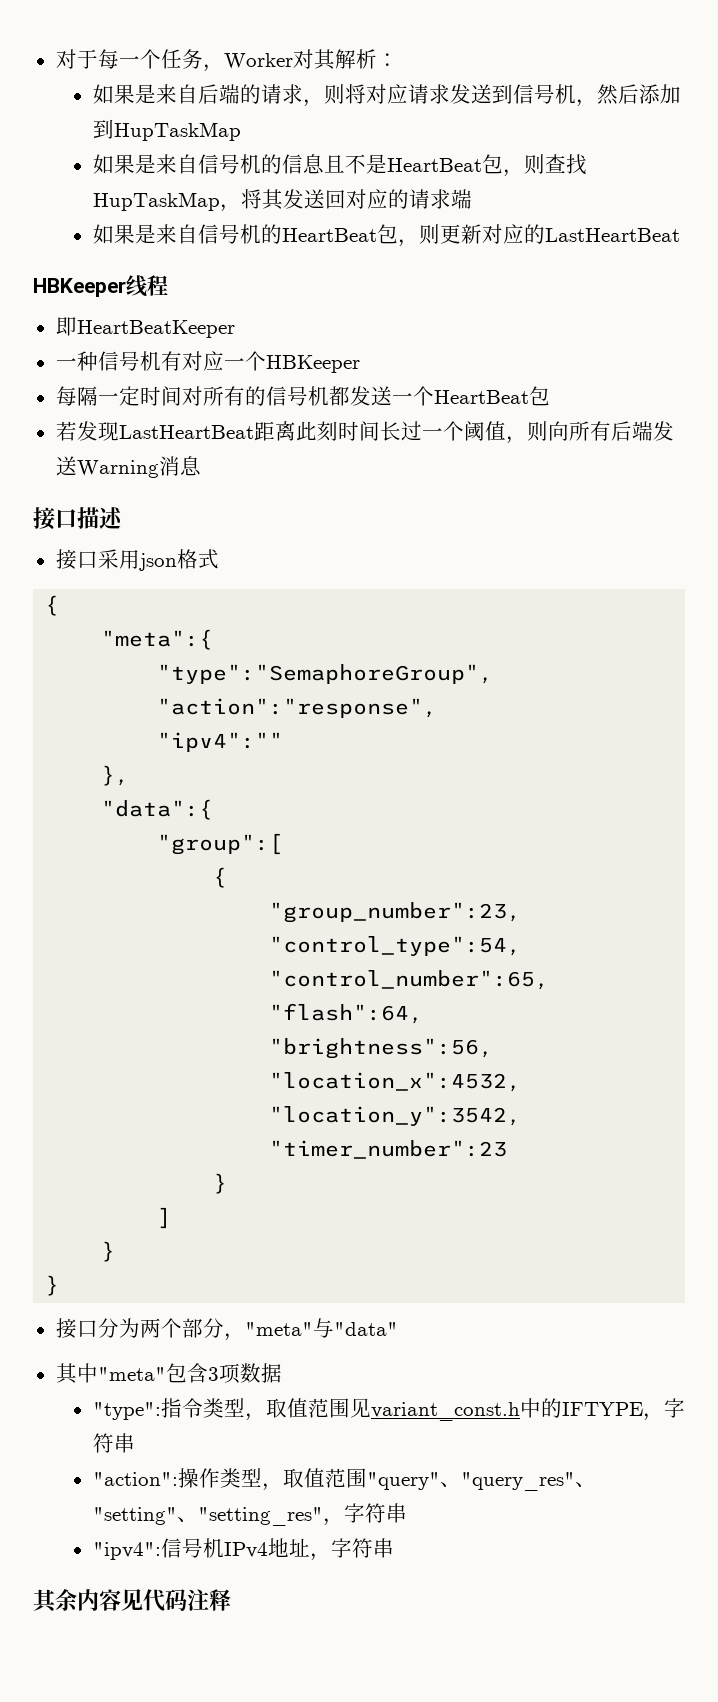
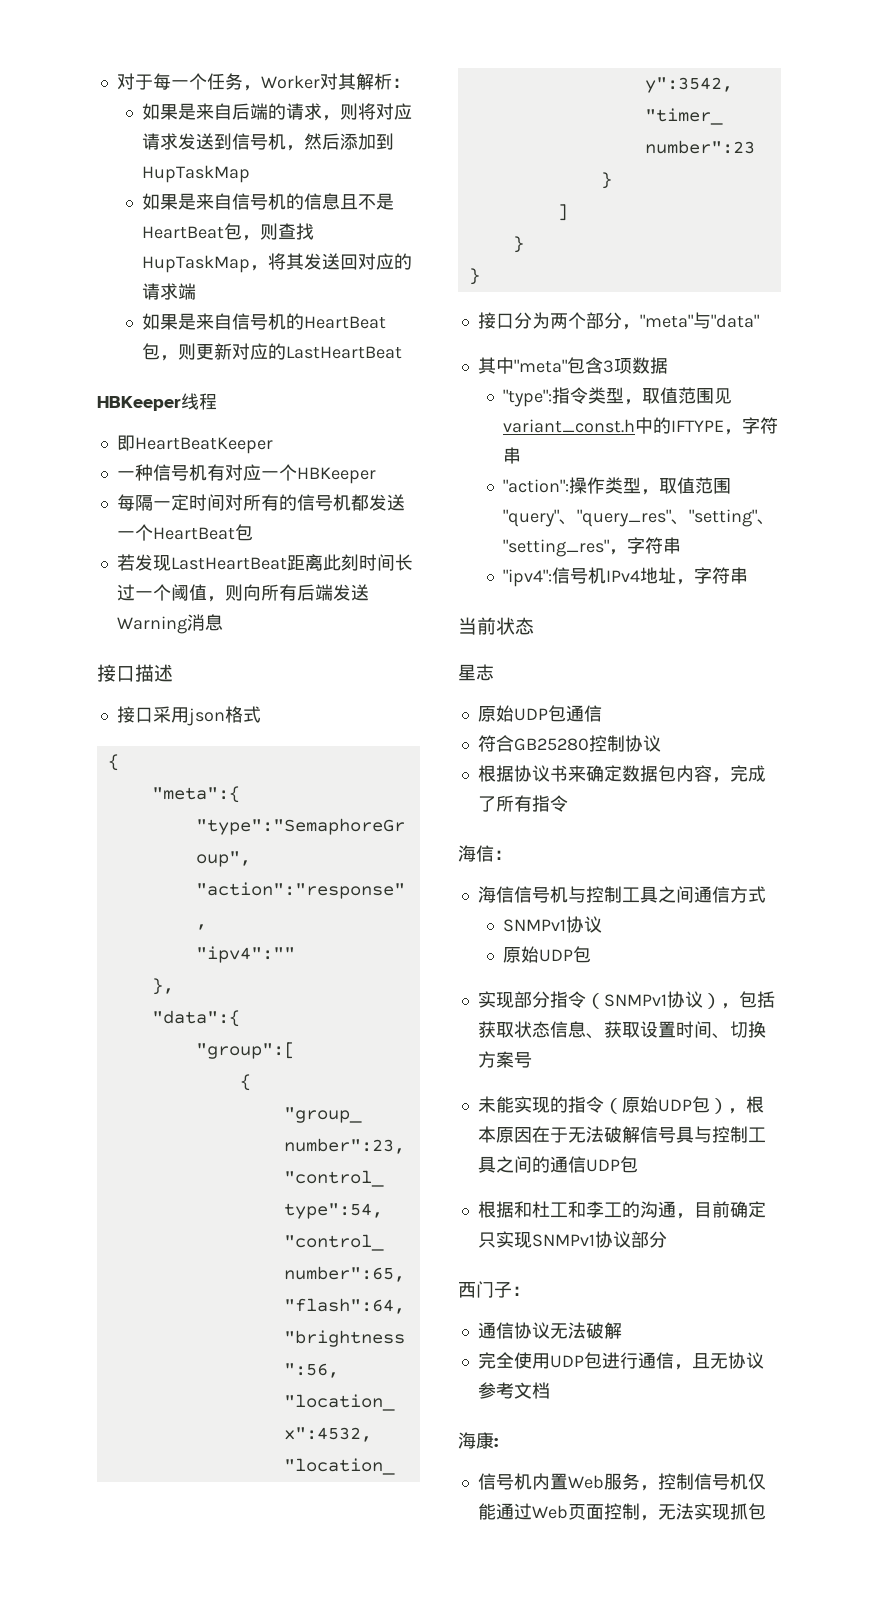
- 其余内容见代码注释
+ 当前状态
+ 星志
+ 原始UDP包通信
+ 符合GB25280控制协议
+ 根据协议书来确定数据包内容，完成了所有指令
+ 海信：
+ 海信信号机与控制工具之间通信方式
+ SNMPv1协议
+ 原始UDP包
+ 实现部分指令（SNMPv1协议），包括获取状态信息、获取设置时间、切换方案号
+ 未能实现的指令（原始UDP包），根本原因在于无法破解信号具与控制工具之间的通信UDP包
+ 根据和杜工和李工的沟通，目前确定只实现SNMPv1协议部分
+ 西门子：
+ 通信协议无法破解
+ 完全使用UDP包进行通信，且无协议参考文档
+ 海康:
+ 信号机内置Web服务，控制信号机仅能通过Web页面控制，无法实现抓包

